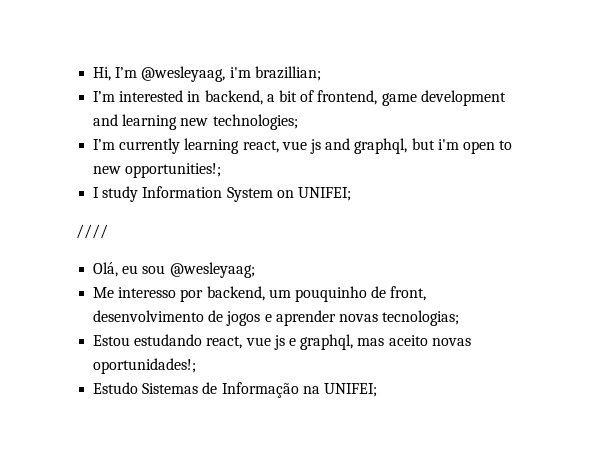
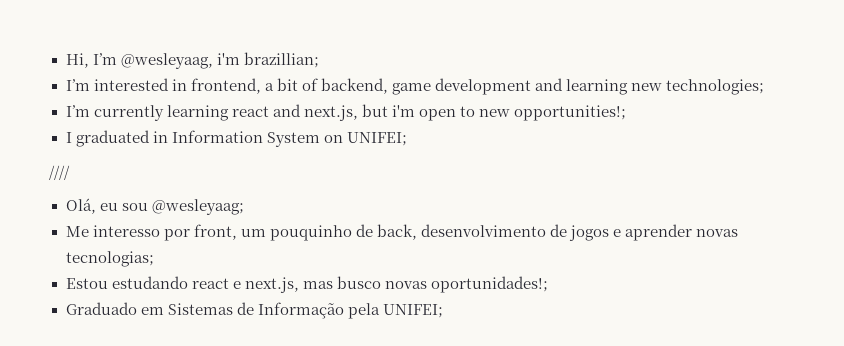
- I’m interested in backend, a bit of frontend, game development and learning new technologies;
+ I’m interested in frontend, a bit of backend, game development and learning new technologies;
- I’m currently learning react, vue js and graphql, but i'm open to new opportunities!;
+ I’m currently learning react and next.js, but i'm open to new opportunities!;
- I study Information System on UNIFEI;
+ I graduated in Information System on UNIFEI;
- Me interesso por backend, um pouquinho de front, desenvolvimento de jogos e aprender novas tecnologias;
+ Me interesso por front, um pouquinho de back, desenvolvimento de jogos e aprender novas tecnologias;
- Estou estudando react, vue js e graphql, mas aceito novas oportunidades!;
+ Estou estudando react e next.js, mas busco novas oportunidades!;
- Estudo Sistemas de Informação na UNIFEI;
+ Graduado em Sistemas de Informação pela UNIFEI;

